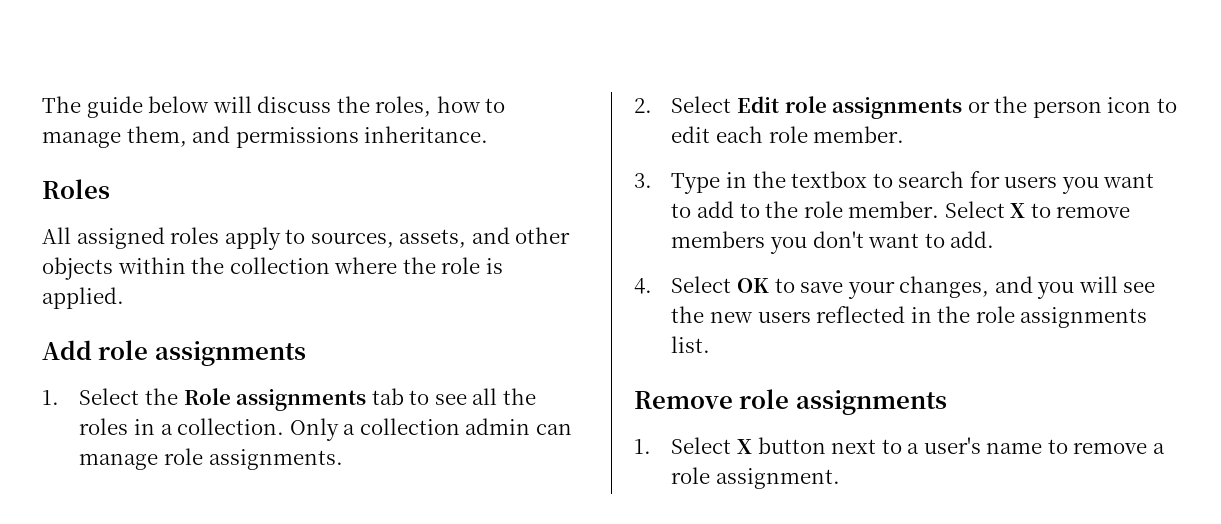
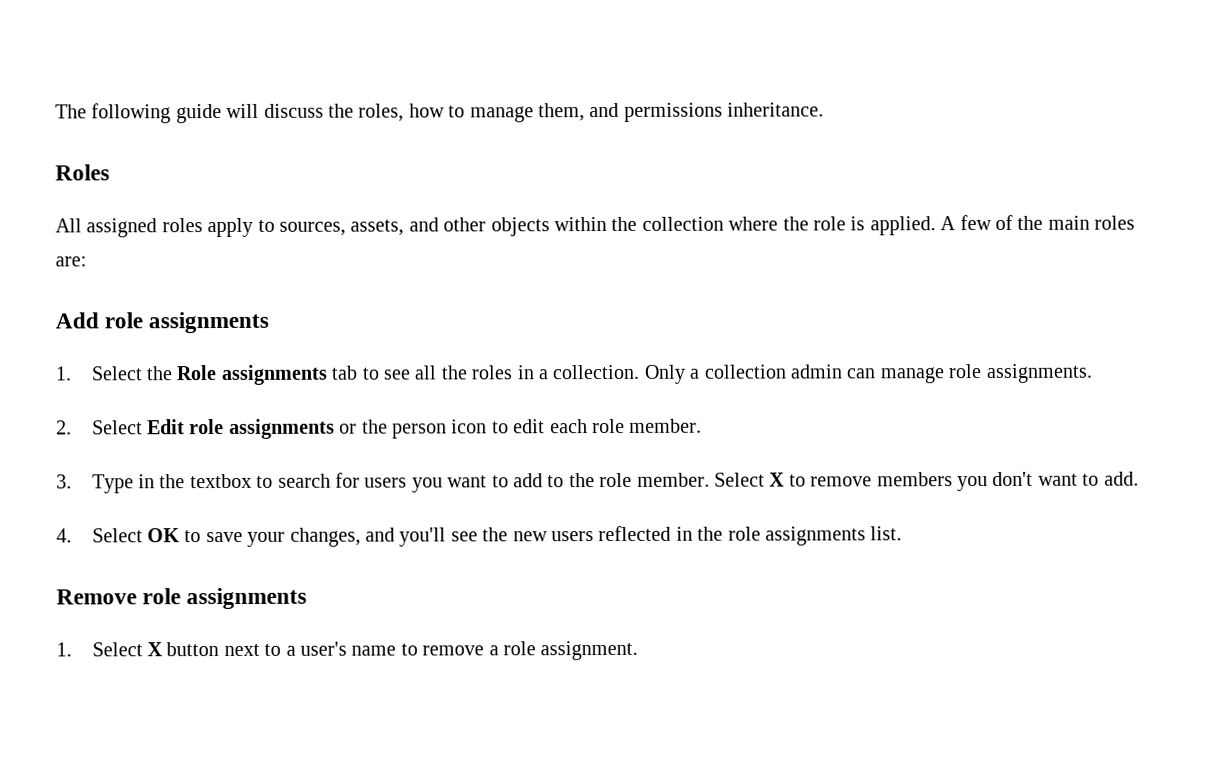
- The guide below will discuss the roles, how to manage them, and permissions inheritance.
+ The following guide will discuss the roles, how to manage them, and permissions inheritance.
+ A few of the main roles are:
- 4. Select OK to save your changes, and you will see the new users reflected in the role assignments list.
+ 4. Select OK to save your changes, and you'll see the new users reflected in the role assignments list.

